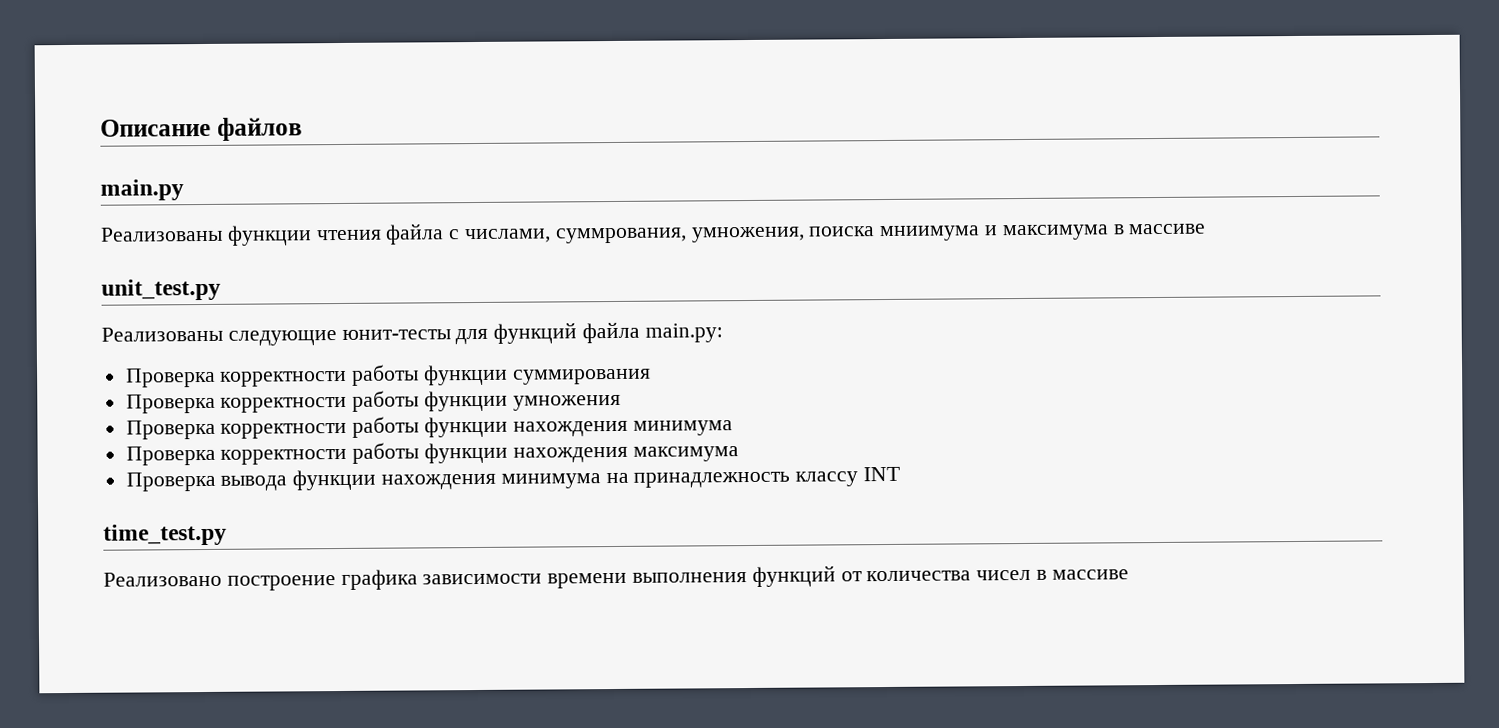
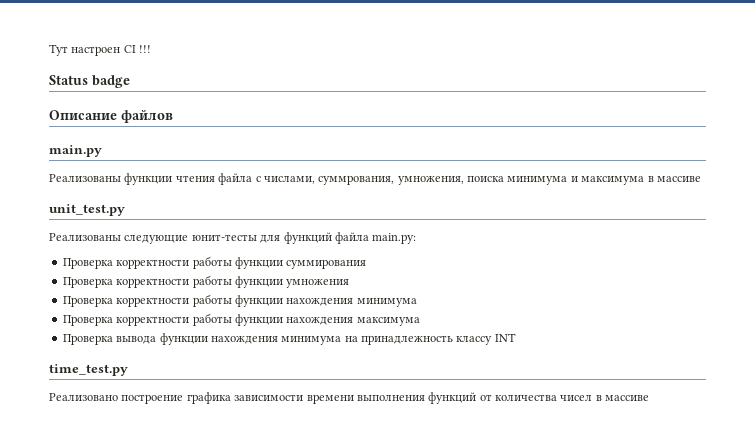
+ Тут настроен CI !!!
+ Status badge
- Реализованы функции чтения файла с числами, суммрования, умножения, поиска мниимума и максимума в массиве
+ Реализованы функции чтения файла с числами, суммрования, умножения, поиска минимума и максимума в массиве

